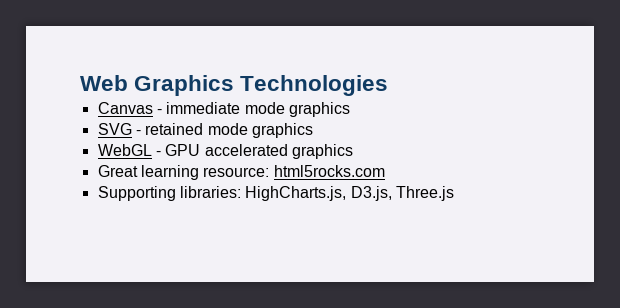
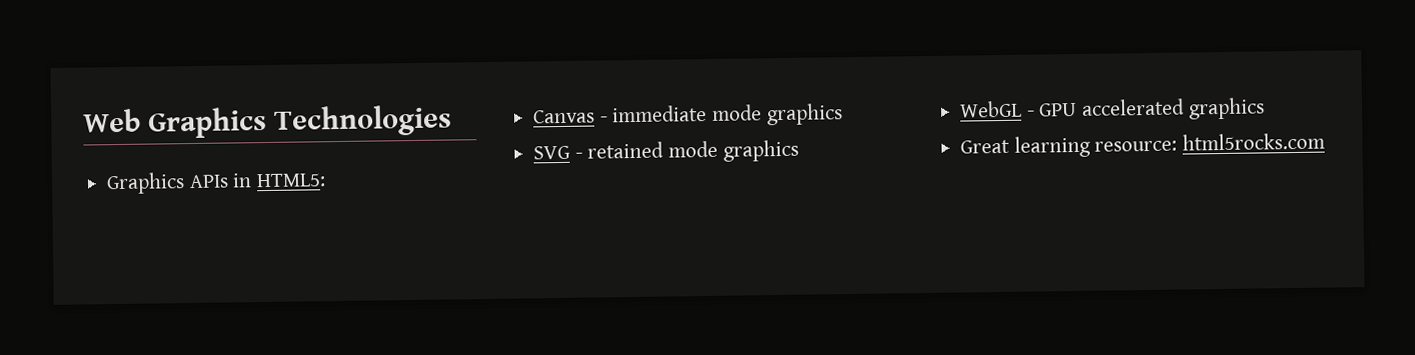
+ Graphics APIs in HTML5:
- Supporting libraries: HighCharts.js, D3.js, Three.js

